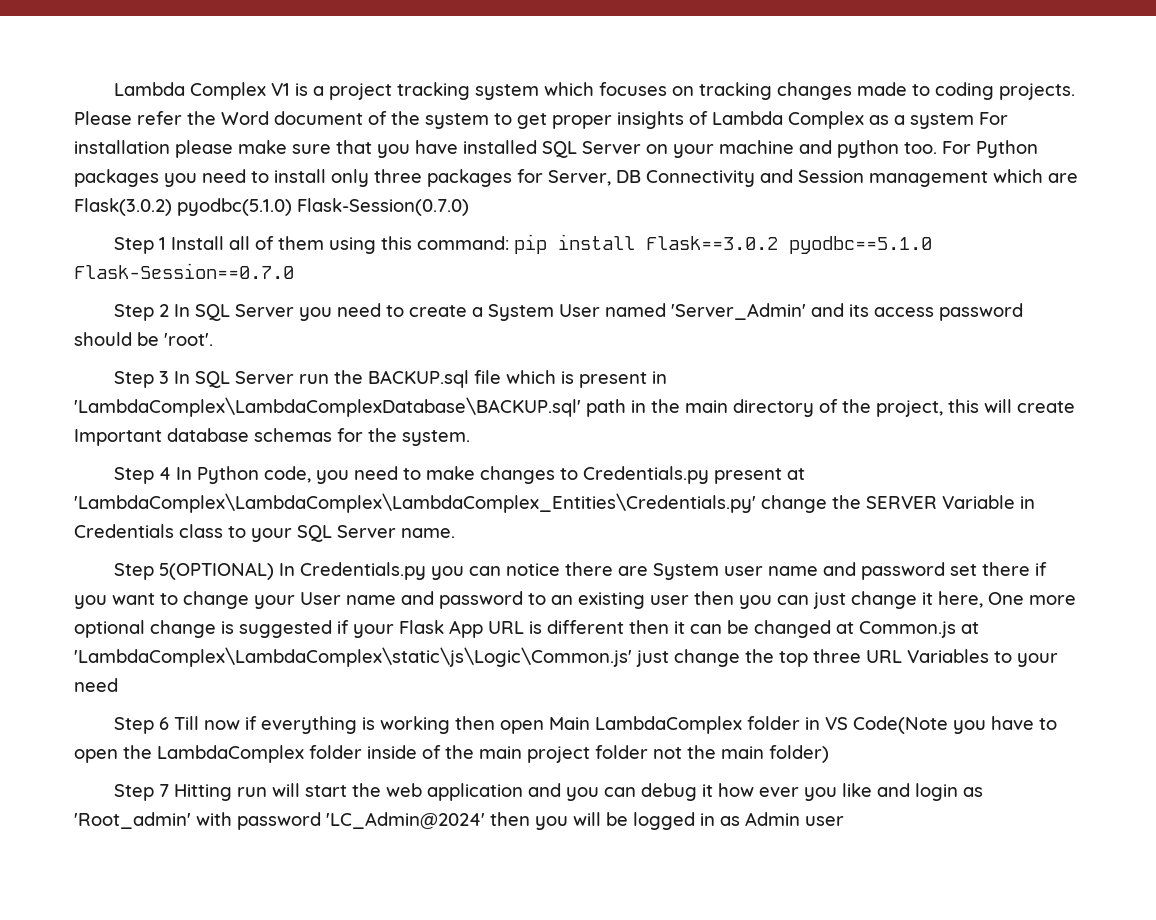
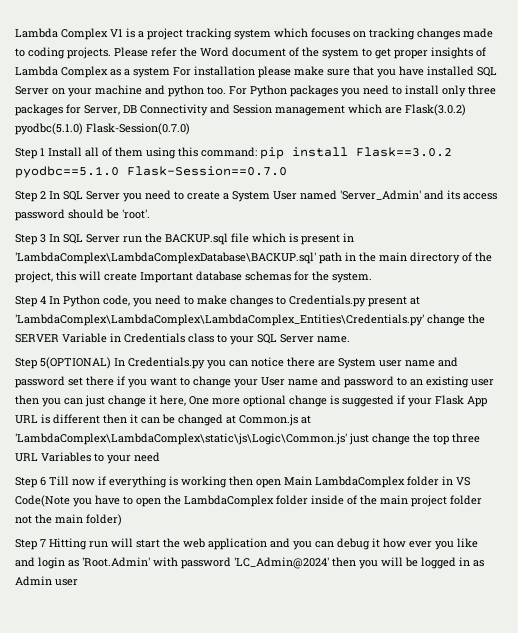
- Step 7 Hitting run will start the web application and you can debug it how ever you like and login as 'Root_admin' with password 'LC_Admin@2024' then you will be logged in as Admin user
+ Step 7 Hitting run will start the web application and you can debug it how ever you like and login as 'Root.Admin' with password 'LC_Admin@2024' then you will be logged in as Admin user

